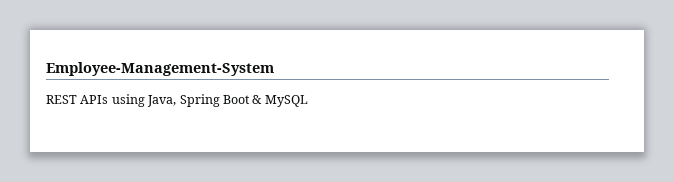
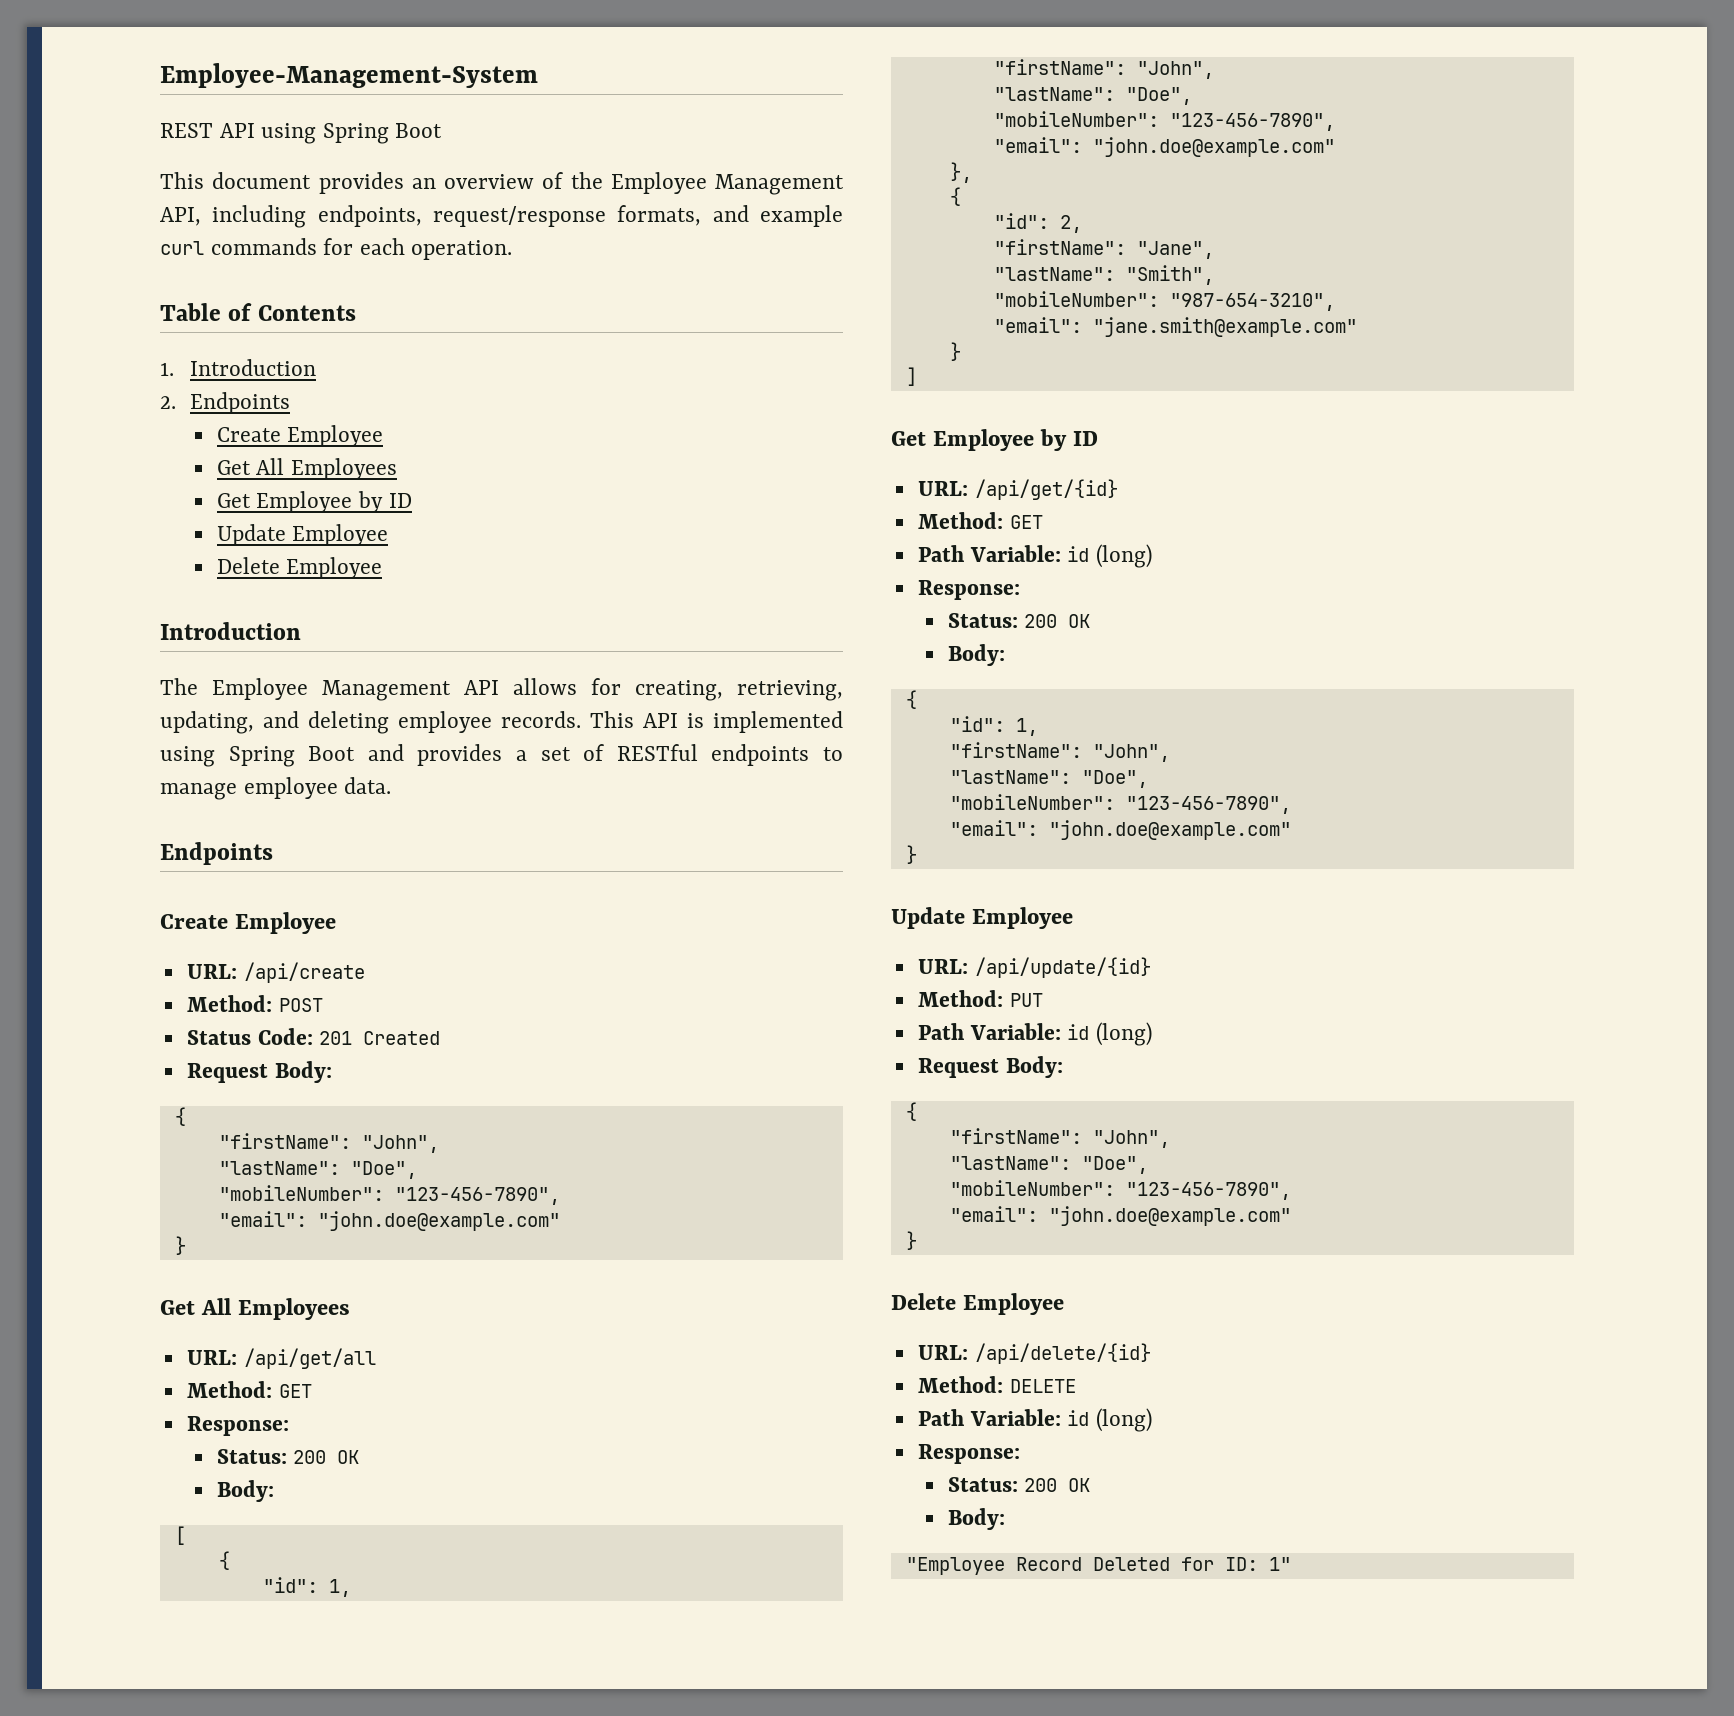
- REST APIs using Java, Spring Boot & MySQL
+ REST API using Spring Boot
+ This document provides an overview of the Employee Management API, including endpoints, request/response formats, and example curl commands for each operation.
+ Table of Contents
+ 1. Introduction
+ 2. Endpoints
+ Create Employee
+ Get All Employees
+ Get Employee by ID
+ Update Employee
+ Delete Employee
+ Introduction
+ The Employee Management API allows for creating, retrieving, updating, and deleting employee records. This API is implemented using Spring Boot and provides a set of RESTful endpoints to manage employee data.
+ Endpoints
+ Create Employee
+ URL: /api/create
+ Method: POST
+ Status Code: 201 Created
+ Request Body:
+ {
+ "firstName": "John",
+ "lastName": "Doe",
+ "mobileNumber": "123-456-7890",
+ "email": "john.doe@example.com"
+ }
+ Get All Employees
+ URL: /api/get/all
+ Method: GET
+ Response:
+ Status: 200 OK
+ Body:
+ [
+ {
+ "id": 1,
+ "firstName": "John",
+ "lastName": "Doe",
+ "mobileNumber": "123-456-7890",
+ "email": "john.doe@example.com"
+ },
+ {
+ "id": 2,
+ "firstName": "Jane",
+ "lastName": "Smith",
+ "mobileNumber": "987-654-3210",
+ "email": "jane.smith@example.com"
+ }
+ ]
+ Get Employee by ID
+ URL: /api/get/{id}
+ Method: GET
+ Path Variable: id (long)
+ Response:
+ Status: 200 OK
+ Body:
+ {
+ "id": 1,
+ "firstName": "John",
+ "lastName": "Doe",
+ "mobileNumber": "123-456-7890",
+ "email": "john.doe@example.com"
+ }
+ Update Employee
+ URL: /api/update/{id}
+ Method: PUT
+ Path Variable: id (long)
+ Request Body:
+ {
+ "firstName": "John",
+ "lastName": "Doe",
+ "mobileNumber": "123-456-7890",
+ "email": "john.doe@example.com"
+ }
+ Delete Employee
+ URL: /api/delete/{id}
+ Method: DELETE
+ Path Variable: id (long)
+ Response:
+ Status: 200 OK
+ Body:
+ "Employee Record Deleted for ID: 1"

